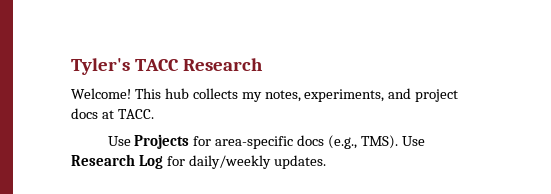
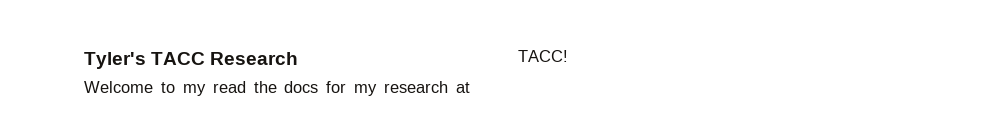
- Welcome! This hub collects my notes, experiments, and project docs at TACC.
- Use Projects for area-specific docs (e.g., TMS). Use Research Log for daily/weekly updates.
+ Welcome to my read the docs for my research at TACC!

